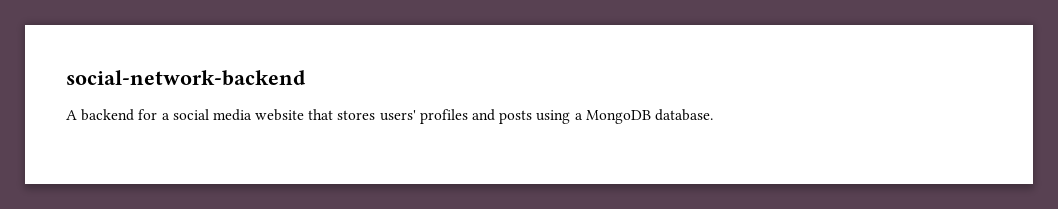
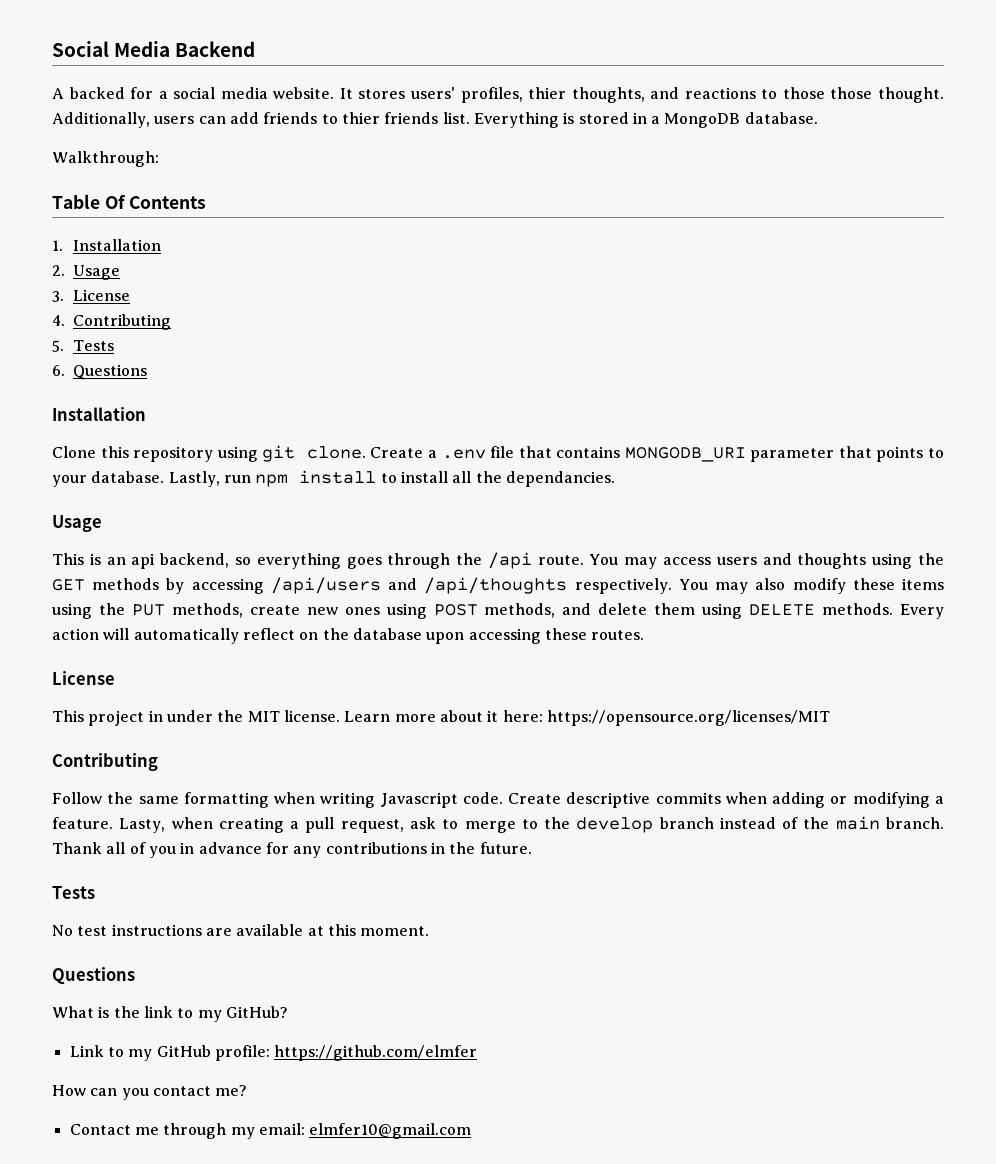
- social-network-backend
+ Social Media Backend
- A backend for a social media website that stores users' profiles and posts using a MongoDB database.
+ A backed for a social media website. It stores users' profiles, thier thoughts, and reactions to those those thought. Additionally, users can add friends to thier friends list. Everything is stored in a MongoDB database.
+ Walkthrough:
+ Table Of Contents
+ 1. Installation
+ 2. Usage
+ 3. License
+ 4. Contributing
+ 5. Tests
+ 6. Questions
+ Installation
+ Clone this repository using git clone. Create a .env file that contains MONGODB_URI parameter that points to your database. Lastly, run npm install to install all the dependancies.
+ Usage
+ This is an api backend, so everything goes through the /api route. You may access users and thoughts using the GET methods by accessing /api/users and /api/thoughts respectively. You may also modify these items using the PUT methods, create new ones using POST methods, and delete them using DELETE methods. Every action will automatically reflect on the database upon accessing these routes.
+ License
+ This project in under the MIT license. Learn more about it here: https://opensource.org/licenses/MIT
+ Contributing
+ Follow the same formatting when writing Javascript code. Create descriptive commits when adding or modifying a feature. Lasty, when creating a pull request, ask to merge to the develop branch instead of the main branch. Thank all of you in advance for any contributions in the future.
+ Tests
+ No test instructions are available at this moment.
+ Questions
+ What is the link to my GitHub?
+ Link to my GitHub profile: https://github.com/elmfer
+ How can you contact me?
+ Contact me through my email: elmfer10@gmail.com

